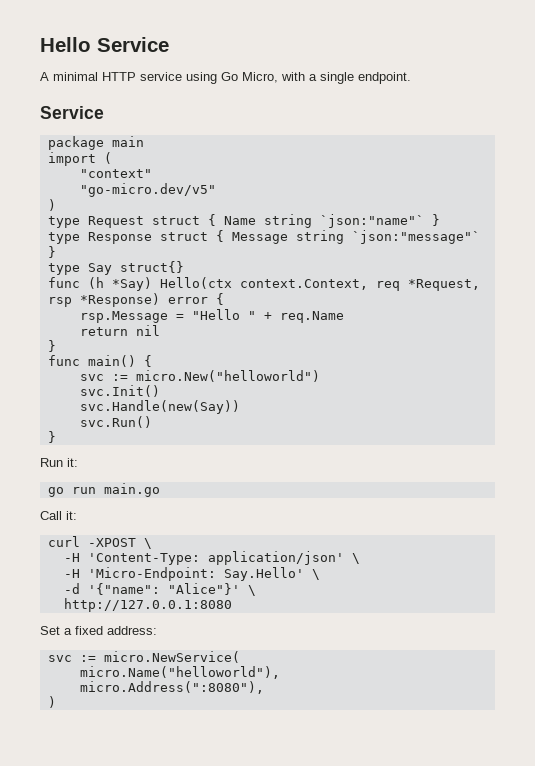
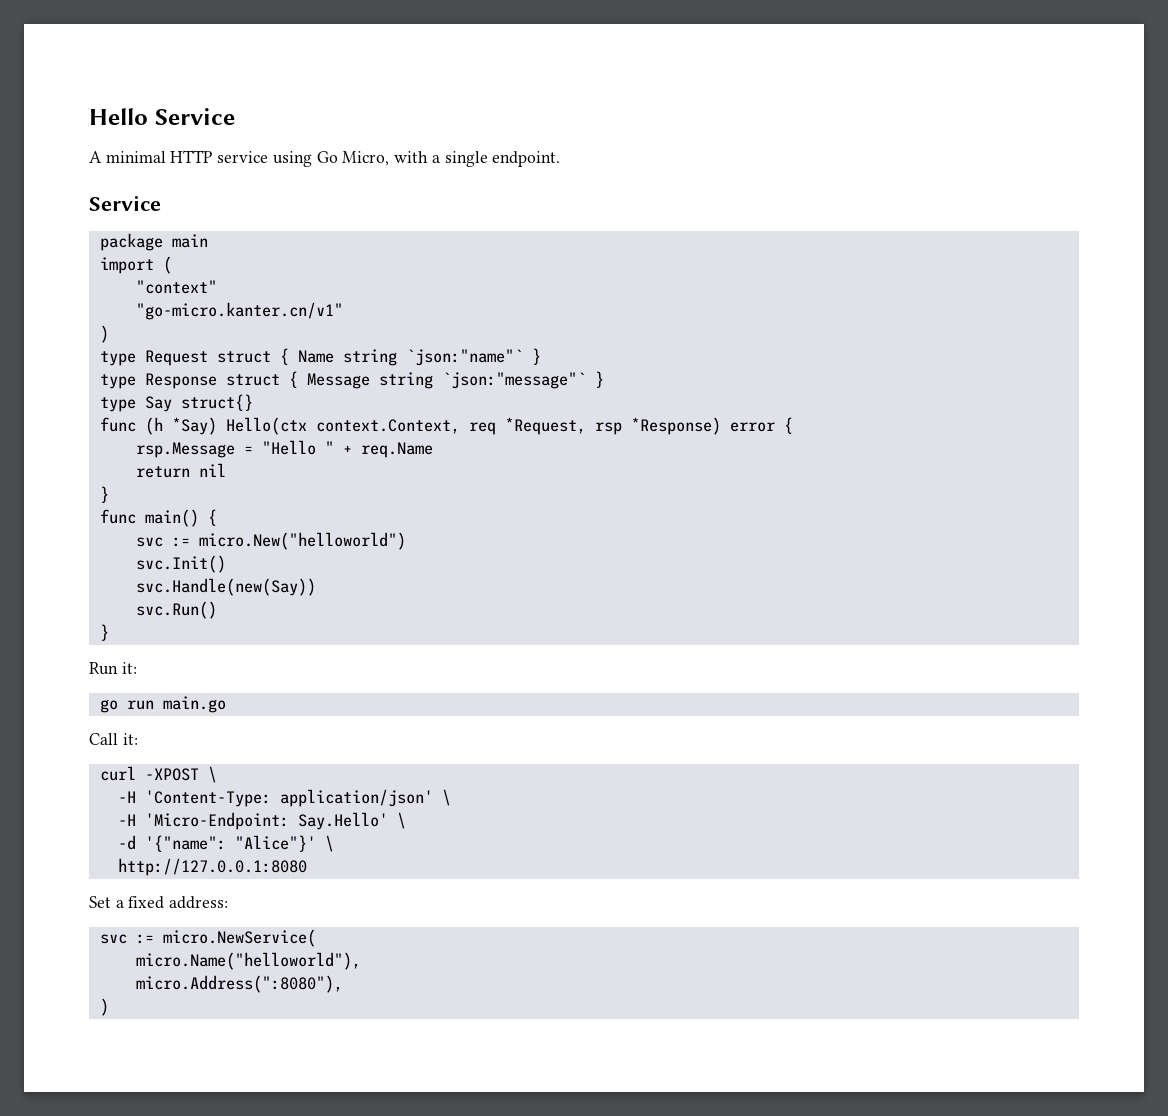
- "go-micro.dev/v5"
+ "go-micro.kanter.cn/v1"

